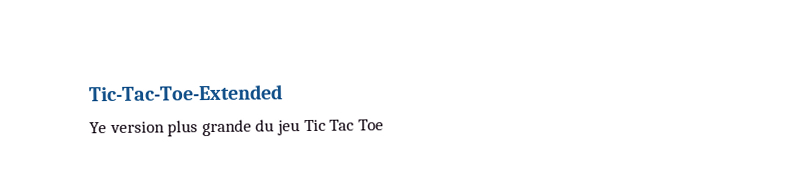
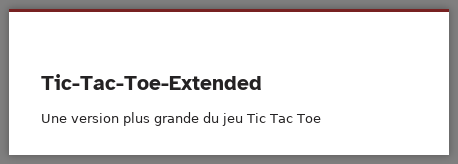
- Ye version plus grande du jeu Tic Tac Toe
+ Une version plus grande du jeu Tic Tac Toe

